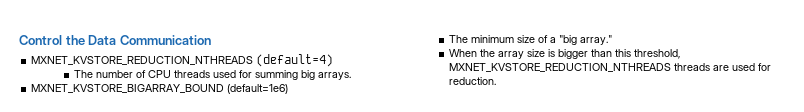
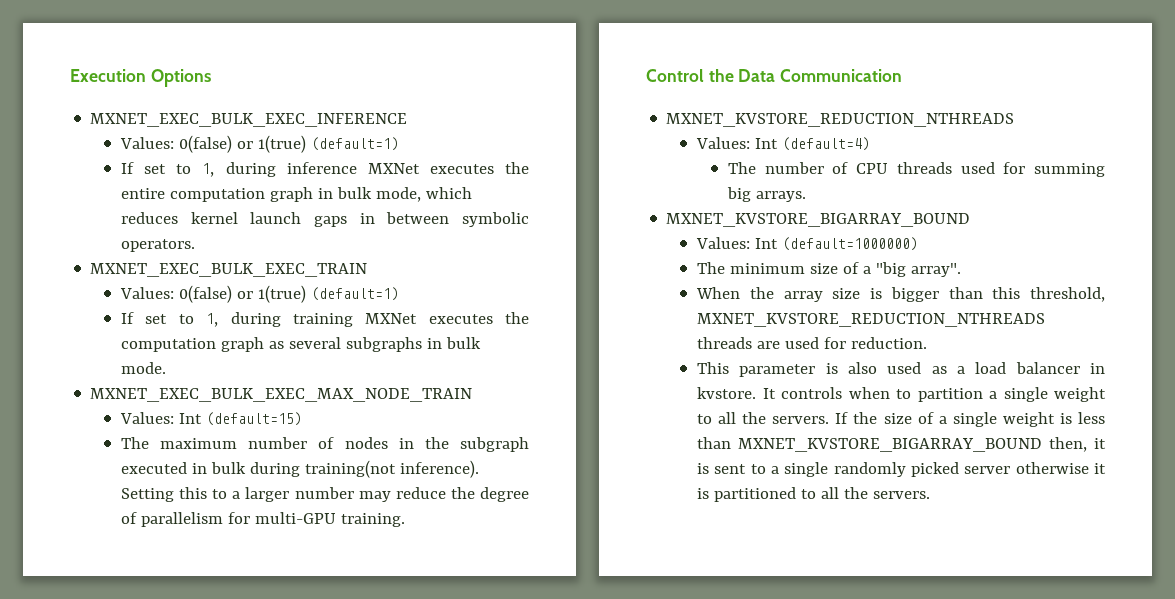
+ Execution Options
+ MXNET_EXEC_BULK_EXEC_INFERENCE
+ Values: 0(false) or 1(true) (default=1)
+ If set to 1, during inference MXNet executes the entire computation graph in bulk mode, which reduces kernel launch gaps in between symbolic operators.
+ MXNET_EXEC_BULK_EXEC_TRAIN
+ Values: 0(false) or 1(true) (default=1)
+ If set to 1, during training MXNet executes the computation graph as several subgraphs in bulk mode.
+ MXNET_EXEC_BULK_EXEC_MAX_NODE_TRAIN
+ Values: Int (default=15)
+ The maximum number of nodes in the subgraph executed in bulk during training(not inference). Setting this to a larger number may reduce the degree of parallelism for multi-GPU training.
  Control the Data Communication
- MXNET_KVSTORE_REDUCTION_NTHREADS (default=4)
+ MXNET_KVSTORE_REDUCTION_NTHREADS
+ Values: Int (default=4)
  The number of CPU threads used for summing big arrays.
- MXNET_KVSTORE_BIGARRAY_BOUND (default=1e6)
+ MXNET_KVSTORE_BIGARRAY_BOUND
+ Values: Int (default=1000000)
- The minimum size of a "big array."
+ The minimum size of a "big array".
+ This parameter is also used as a load balancer in kvstore. It controls when to partition a single weight to all the servers. If the size of a single weight is less than MXNET_KVSTORE_BIGARRAY_BOUND then, it is sent to a single randomly picked server otherwise it is partitioned to all the servers.

